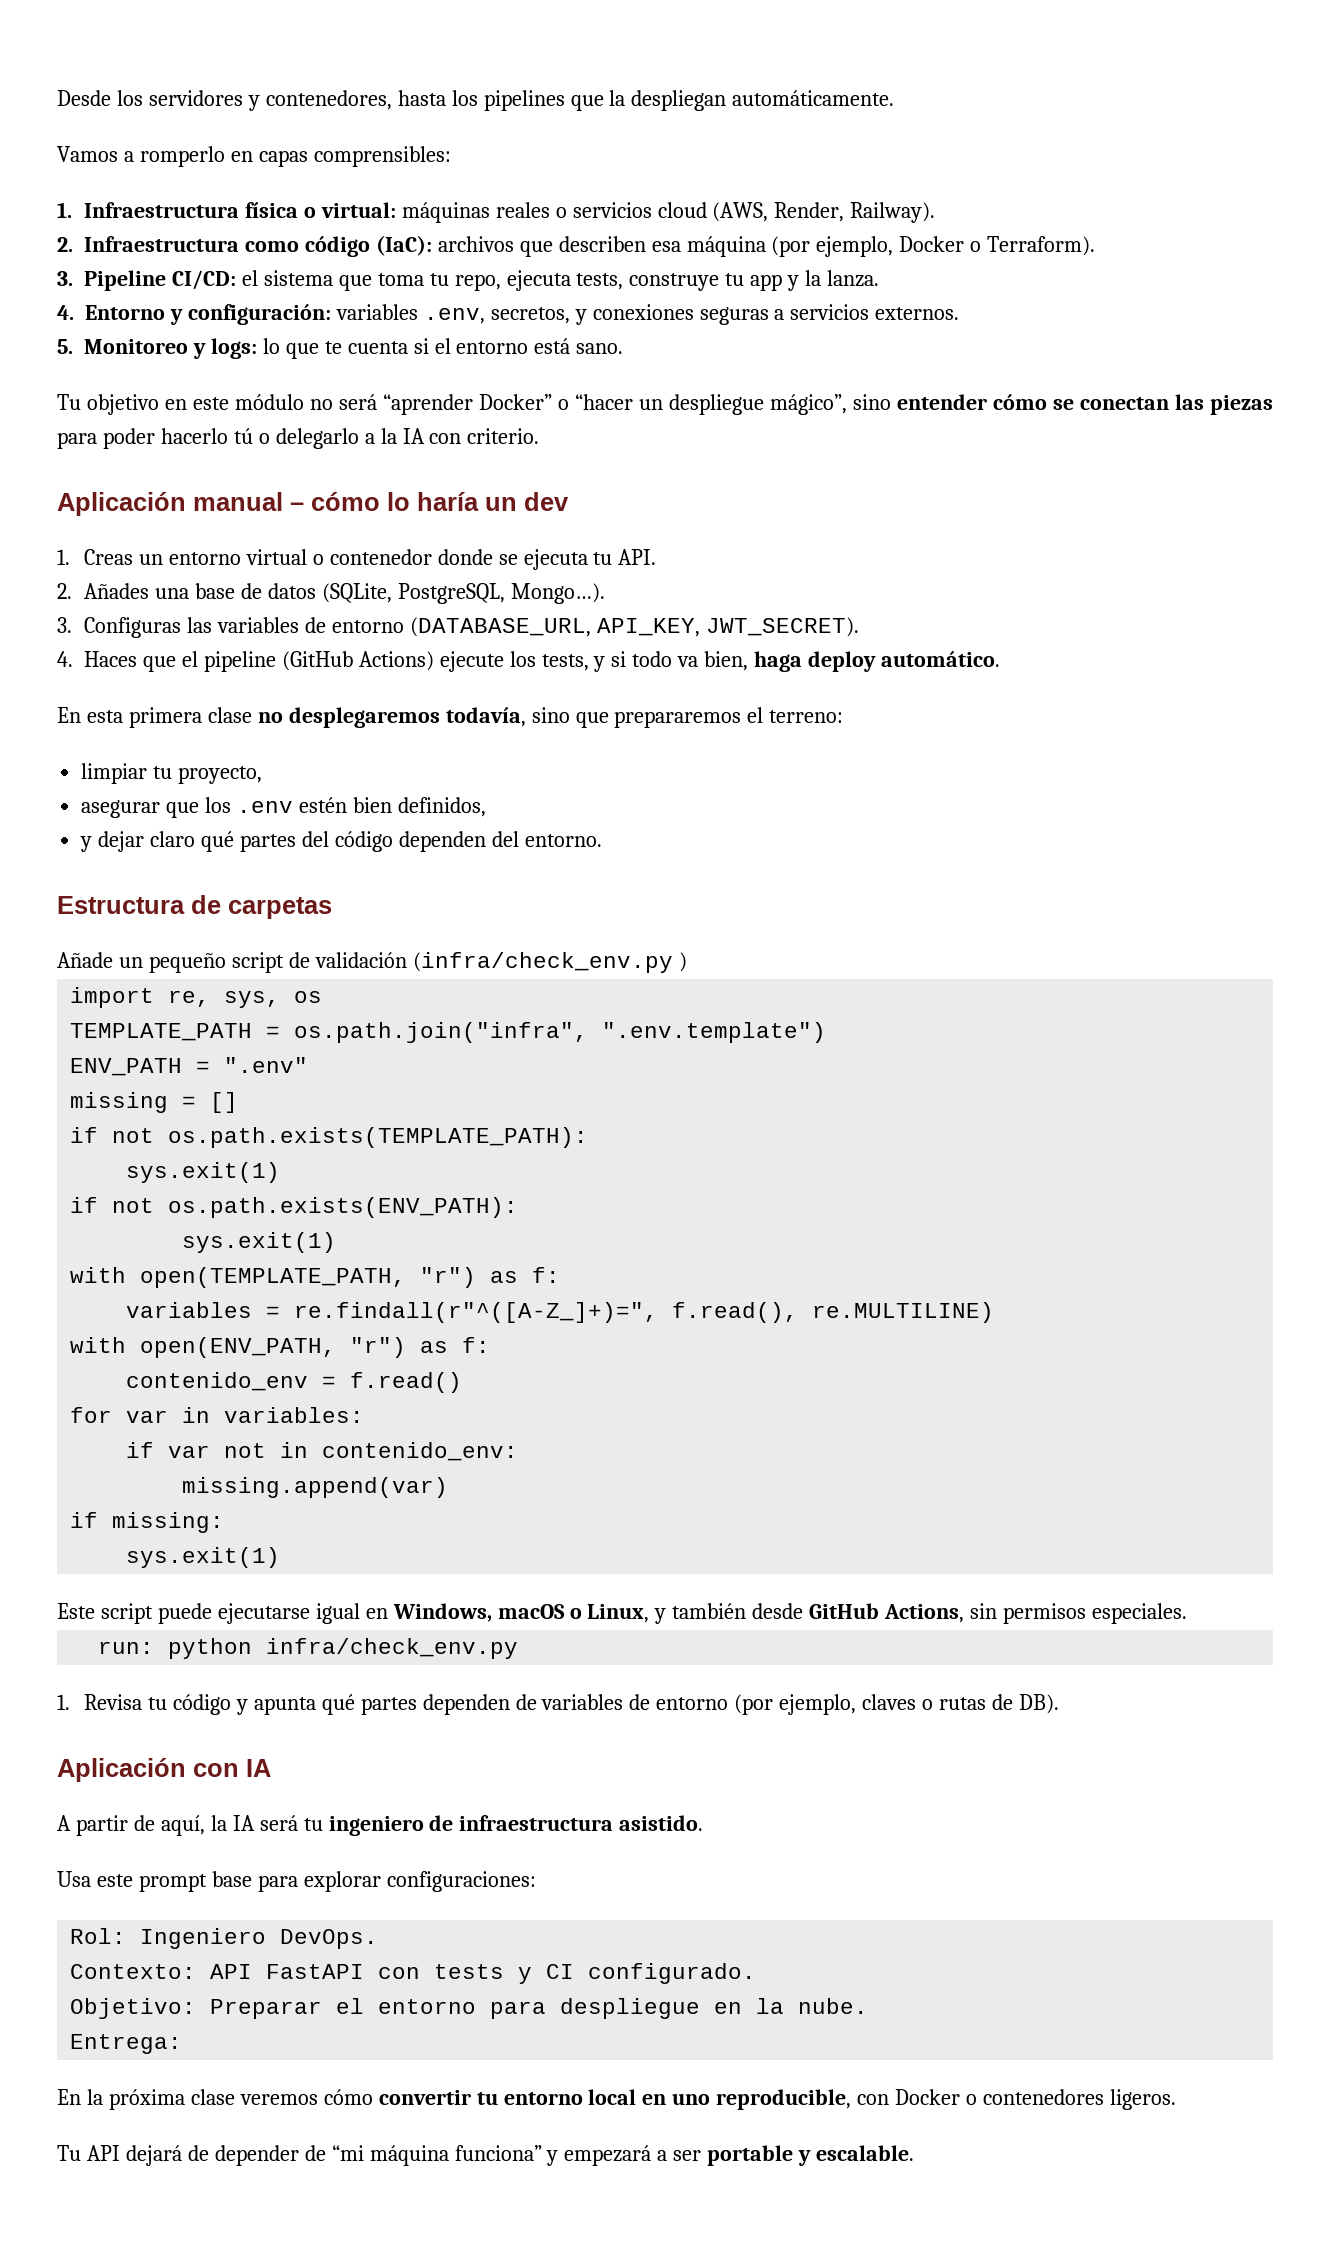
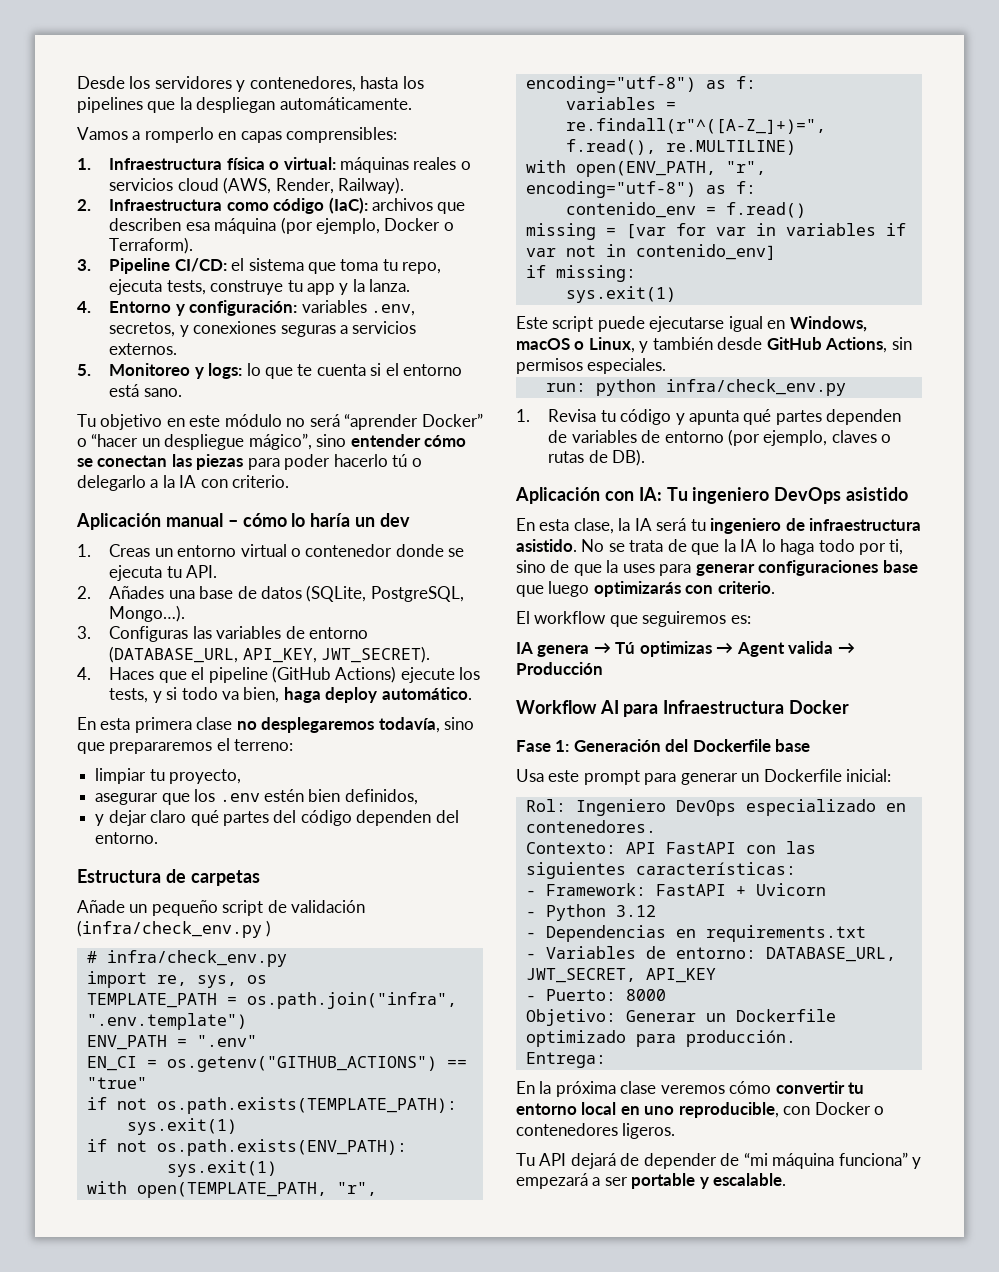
+ # infra/check_env.py
- missing = []
+ EN_CI = os.getenv("GITHUB_ACTIONS") == "true"
- with open(TEMPLATE_PATH, "r") as f:
+ with open(TEMPLATE_PATH, "r", encoding="utf-8") as f:
- with open(ENV_PATH, "r") as f:
+ with open(ENV_PATH, "r", encoding="utf-8") as f:
- for var in variables:
- if var not in contenido_env:
- missing.append(var)
+ missing = [var for var in variables if var not in contenido_env]
- Aplicación con IA
- A partir de aquí, la IA será tu ingeniero de infraestructura asistido.
- Usa este prompt base para explorar configuraciones:
- Rol: Ingeniero DevOps.
- Contexto: API FastAPI con tests y CI configurado.
- Objetivo: Preparar el entorno para despliegue en la nube.
+ Aplicación con IA: Tu ingeniero DevOps asistido
+ En esta clase, la IA será tu ingeniero de infraestructura asistido. No se trata de que la IA lo haga todo por ti, sino de que la uses para generar configuraciones base que luego optimizarás con criterio.
+ El workflow que seguiremos es:
+ IA genera → Tú optimizas → Agent valida → Producción
+ Workflow AI para Infraestructura Docker
+ Fase 1: Generación del Dockerfile base
+ Usa este prompt para generar un Dockerfile inicial:
+ Rol: Ingeniero DevOps especializado en contenedores.
+ Contexto: API FastAPI con las siguientes características:
+ - Framework: FastAPI + Uvicorn
+ - Python 3.12
+ - Dependencias en requirements.txt
+ - Variables de entorno: DATABASE_URL, JWT_SECRET, API_KEY
+ - Puerto: 8000
+ Objetivo: Generar un Dockerfile optimizado para producción.

